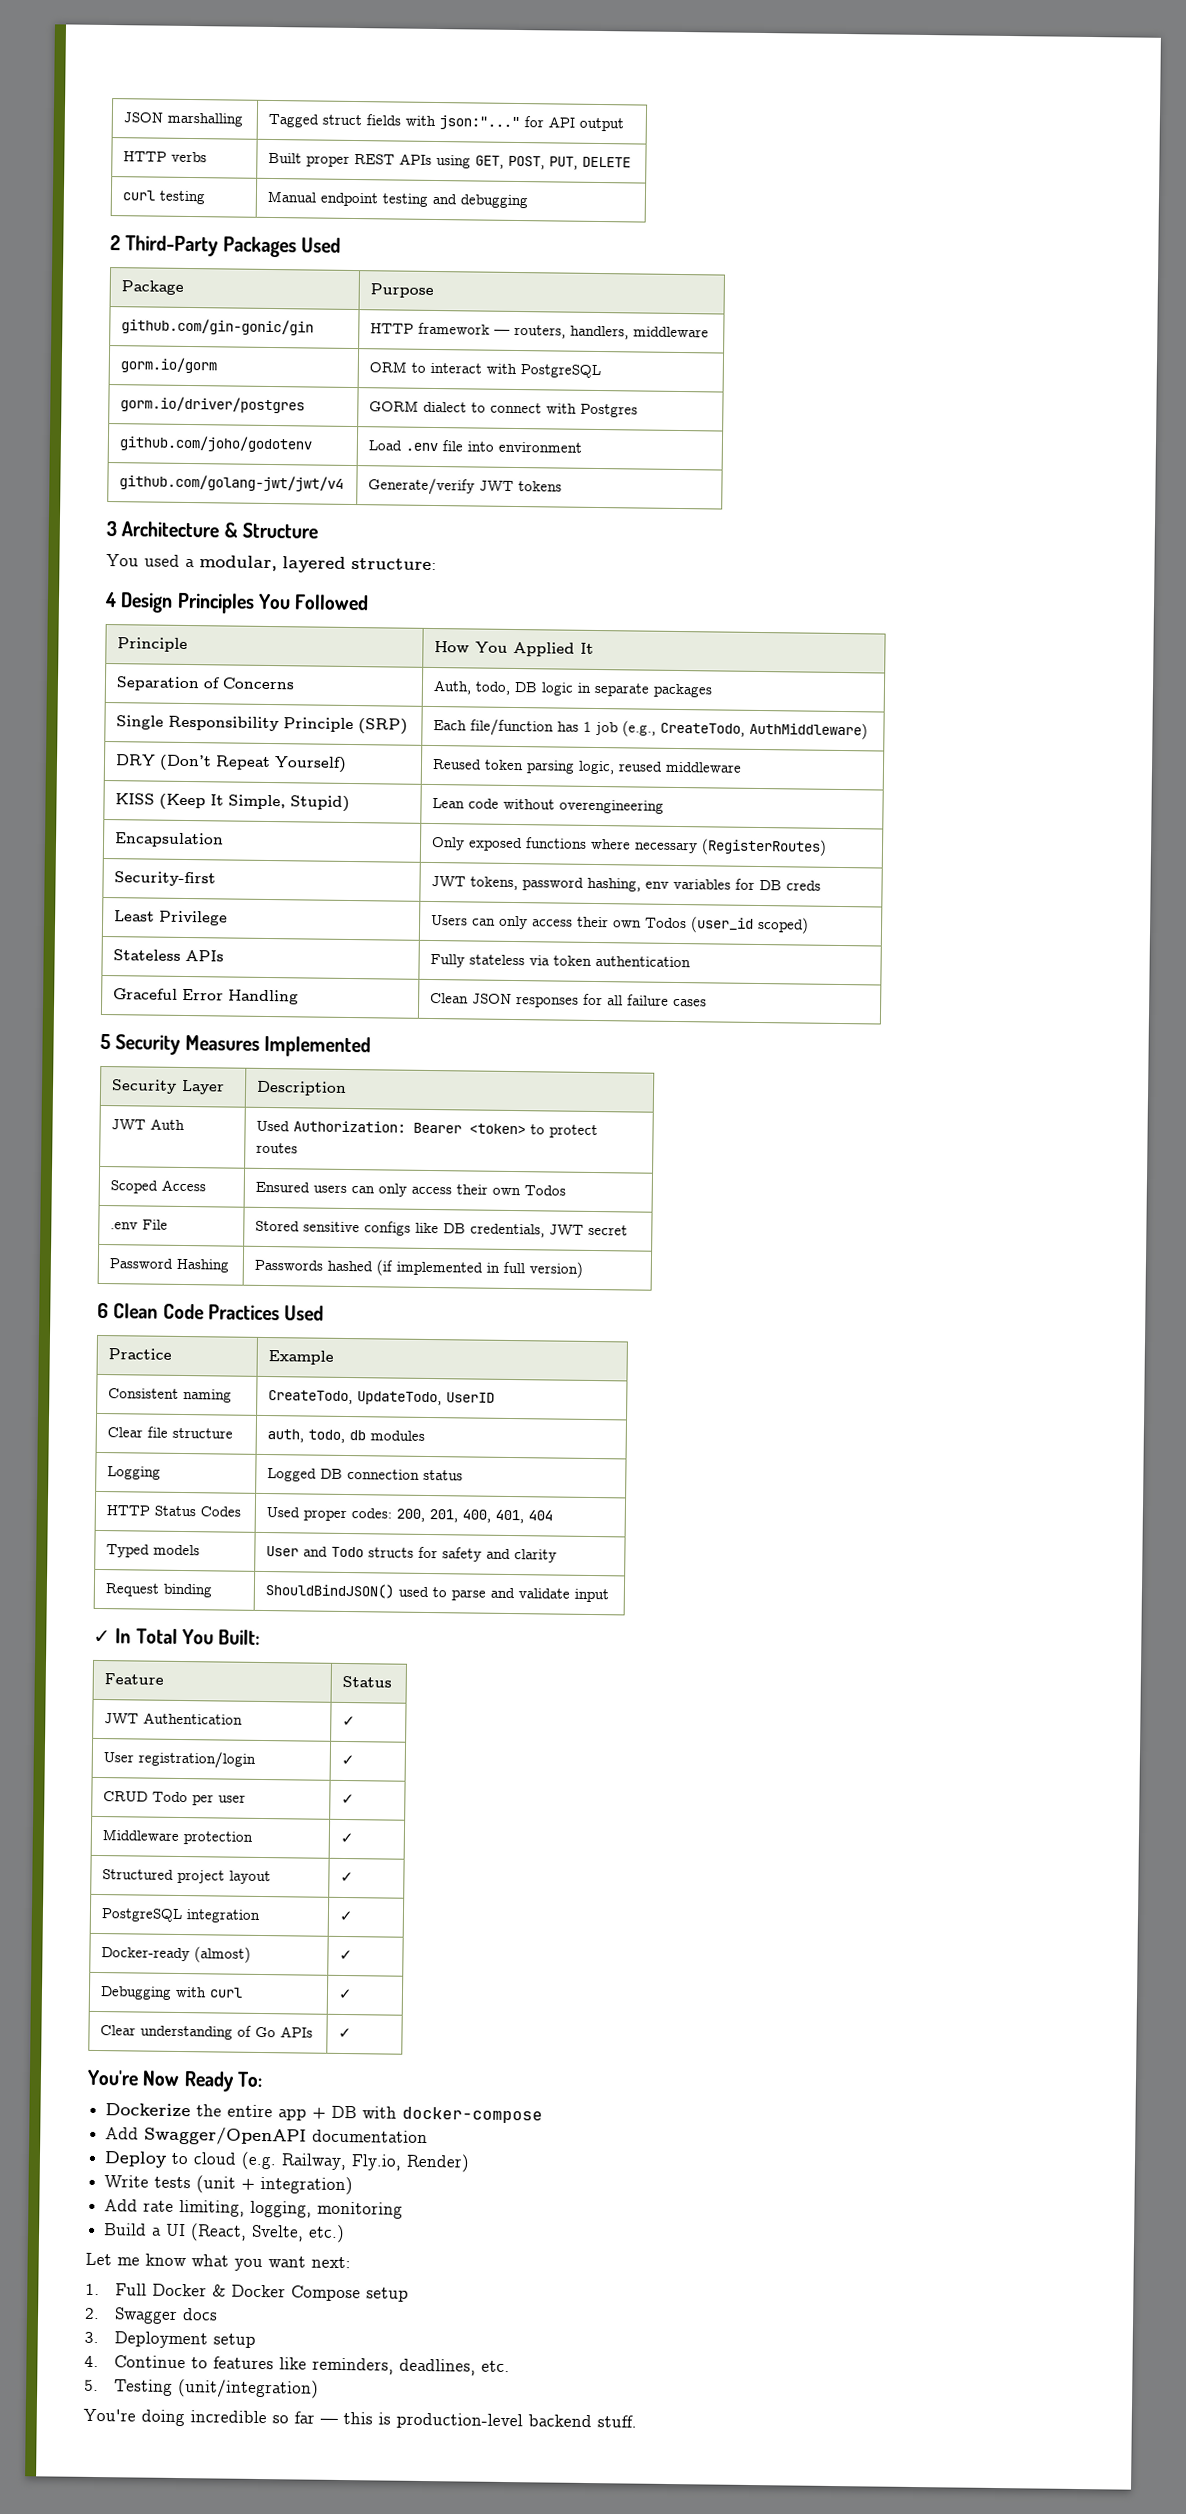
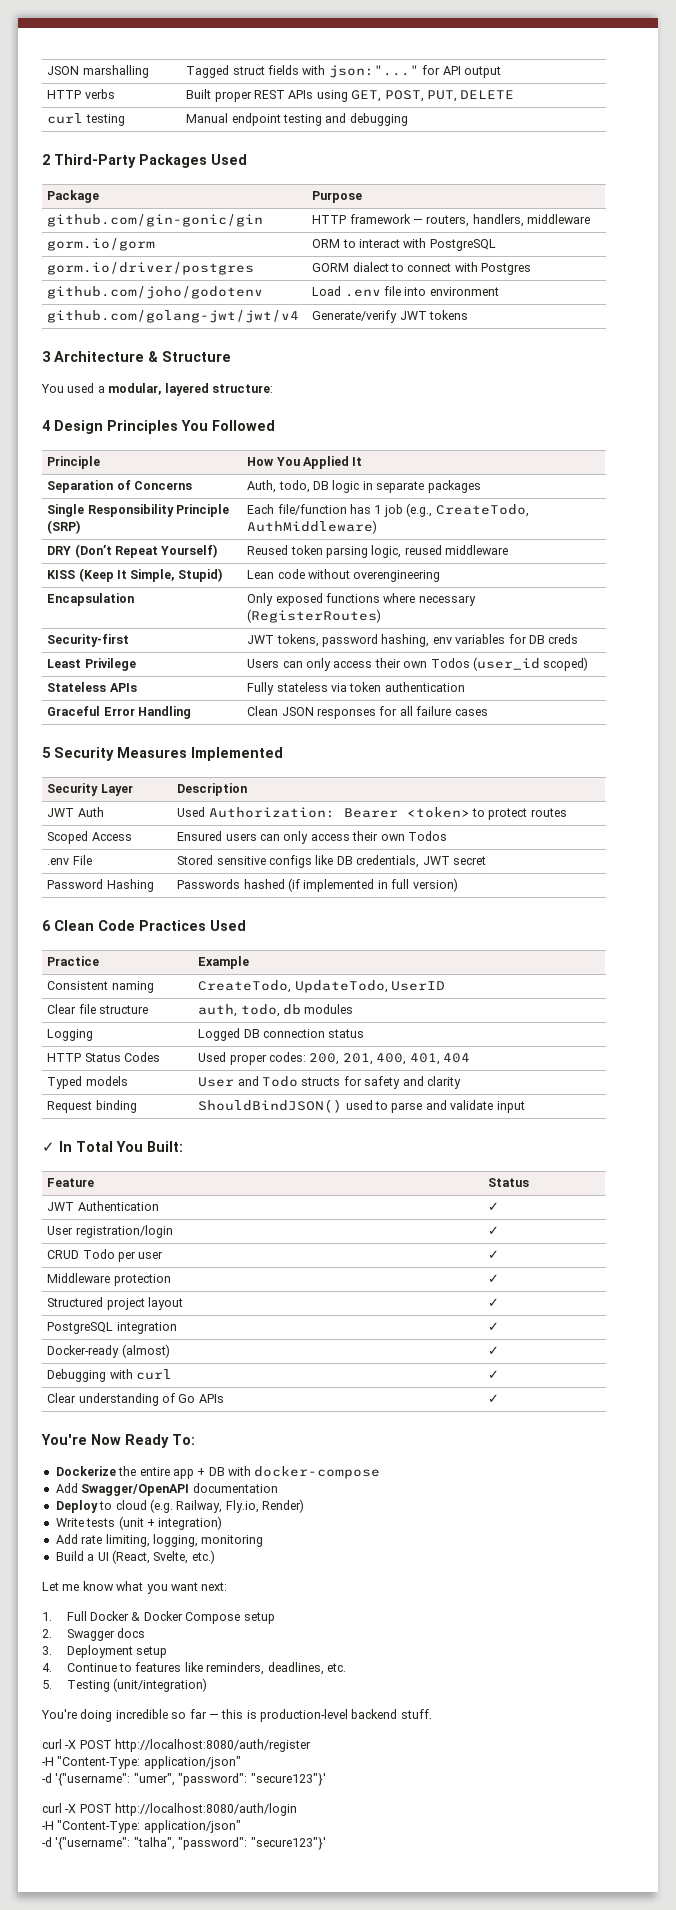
+ curl -X POST http://localhost:8080/auth/register
+ -H "Content-Type: application/json"
+ -d '{"username": "umer", "password": "secure123"}'
+ curl -X POST http://localhost:8080/auth/login
+ -H "Content-Type: application/json"
+ -d '{"username": "talha", "password": "secure123"}'

